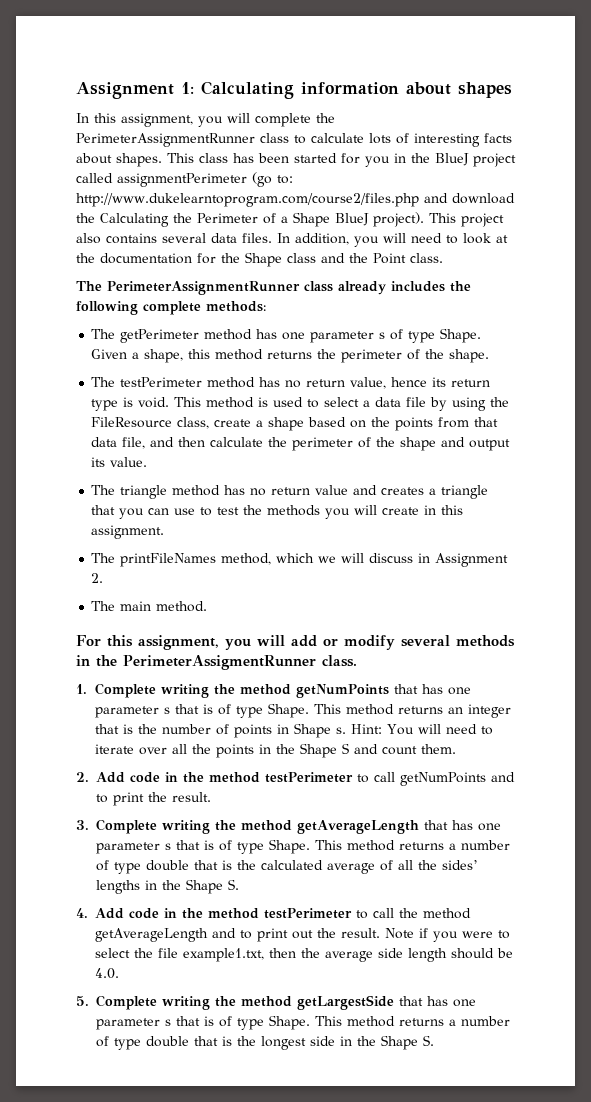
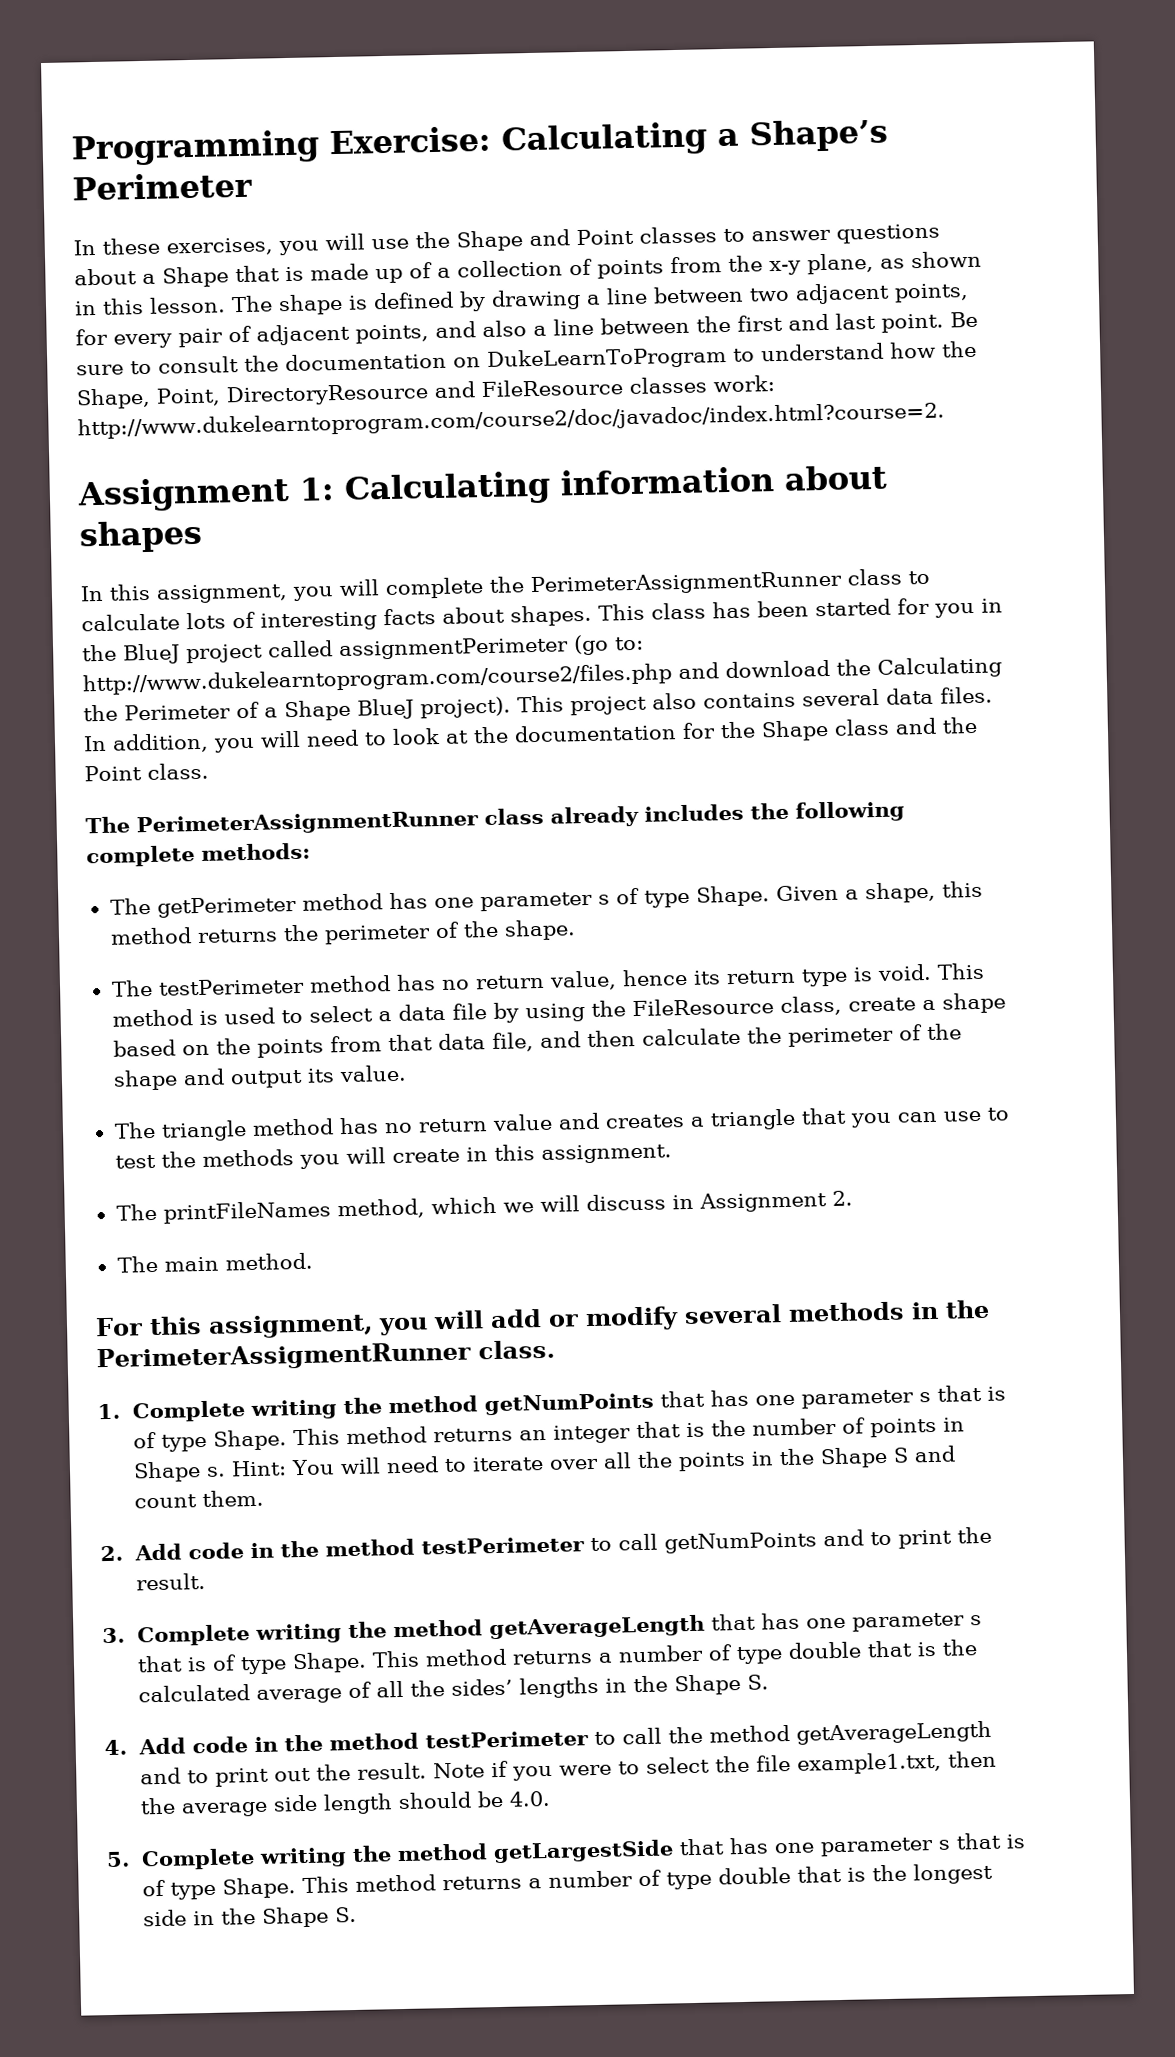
+ Programming Exercise: Calculating a Shape’s Perimeter
+ In these exercises, you will use the Shape and Point classes to answer questions about a Shape that is made up of a collection of points from the x-y plane, as shown in this lesson. The shape is defined by drawing a line between two adjacent points, for every pair of adjacent points, and also a line between the first and last point. Be sure to consult the documentation on DukeLearnToProgram to understand how the Shape, Point, DirectoryResource and FileResource classes work: http://www.dukelearntoprogram.com/course2/doc/javadoc/index.html?course=2.

